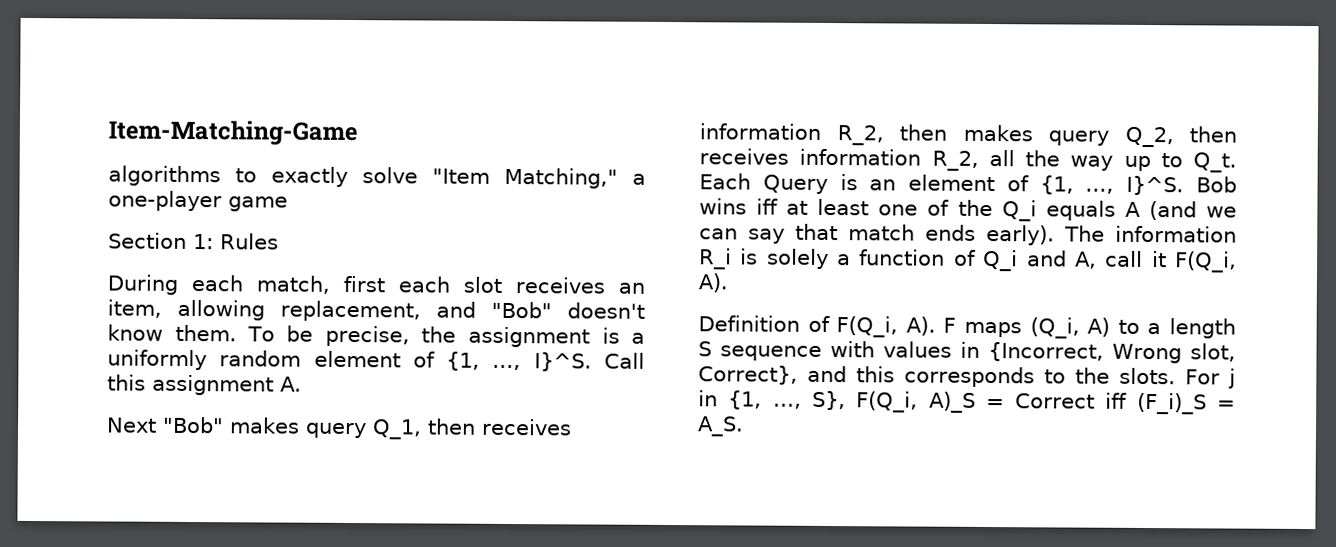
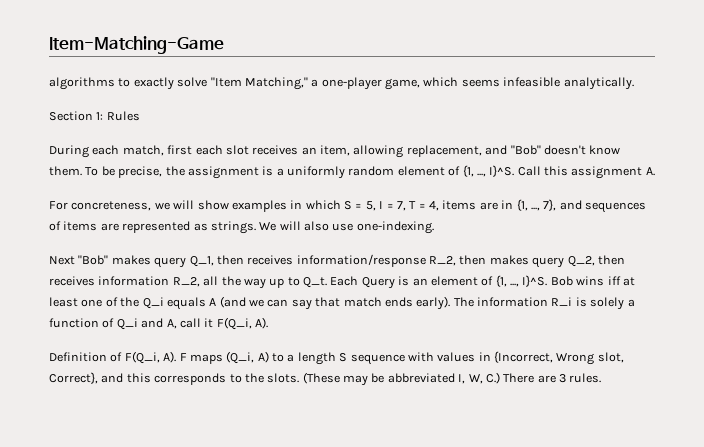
- algorithms to exactly solve "Item Matching," a one-player game
+ algorithms to exactly solve "Item Matching," a one-player game, which seems infeasible analytically.
+ For concreteness, we will show examples in which S = 5, I = 7, T = 4, items are in {1, ..., 7}, and sequences of items are represented as strings. We will also use one-indexing.
- Next "Bob" makes query Q_1, then receives information R_2, then makes query Q_2, then receives information R_2, all the way up to Q_t. Each Query is an element of {1, ..., I}^S.
+ Next "Bob" makes query Q_1, then receives information/response R_2, then makes query Q_2, then receives information R_2, all the way up to Q_t. Each Query is an element of {1, ..., I}^S.
- For j in {1, ..., S}, F(Q_i, A)_S = Correct iff (F_i)_S = A_S.
+ (These may be abbreviated I, W, C.) There are 3 rules.

